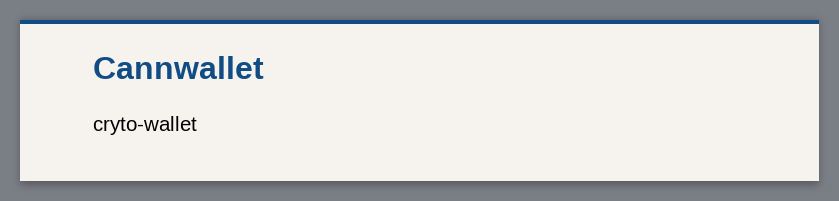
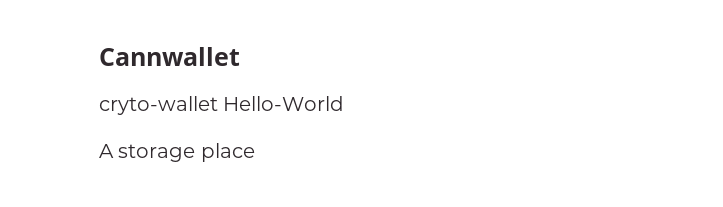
- cryto-wallet
+ cryto-wallet Hello-World
+ A storage place

